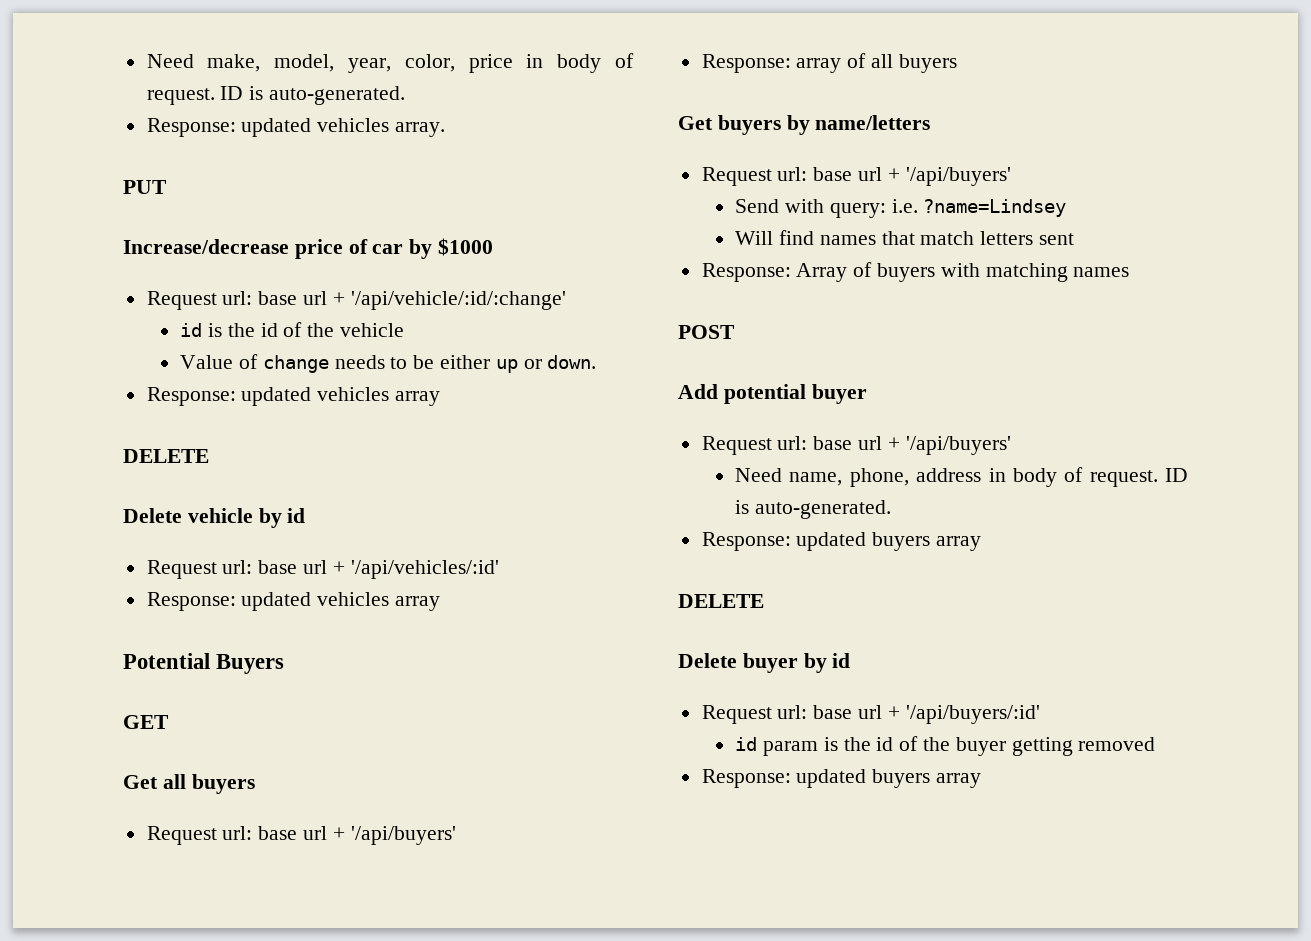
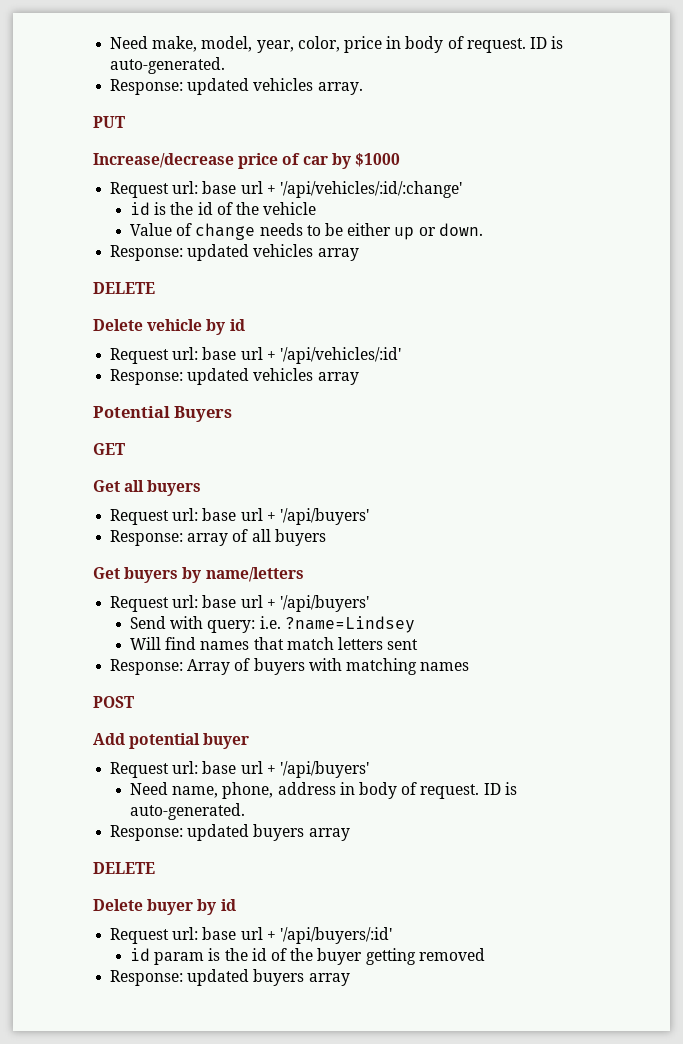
- Request url: base url + '/api/vehicle/:id/:change'
+ Request url: base url + '/api/vehicles/:id/:change'

